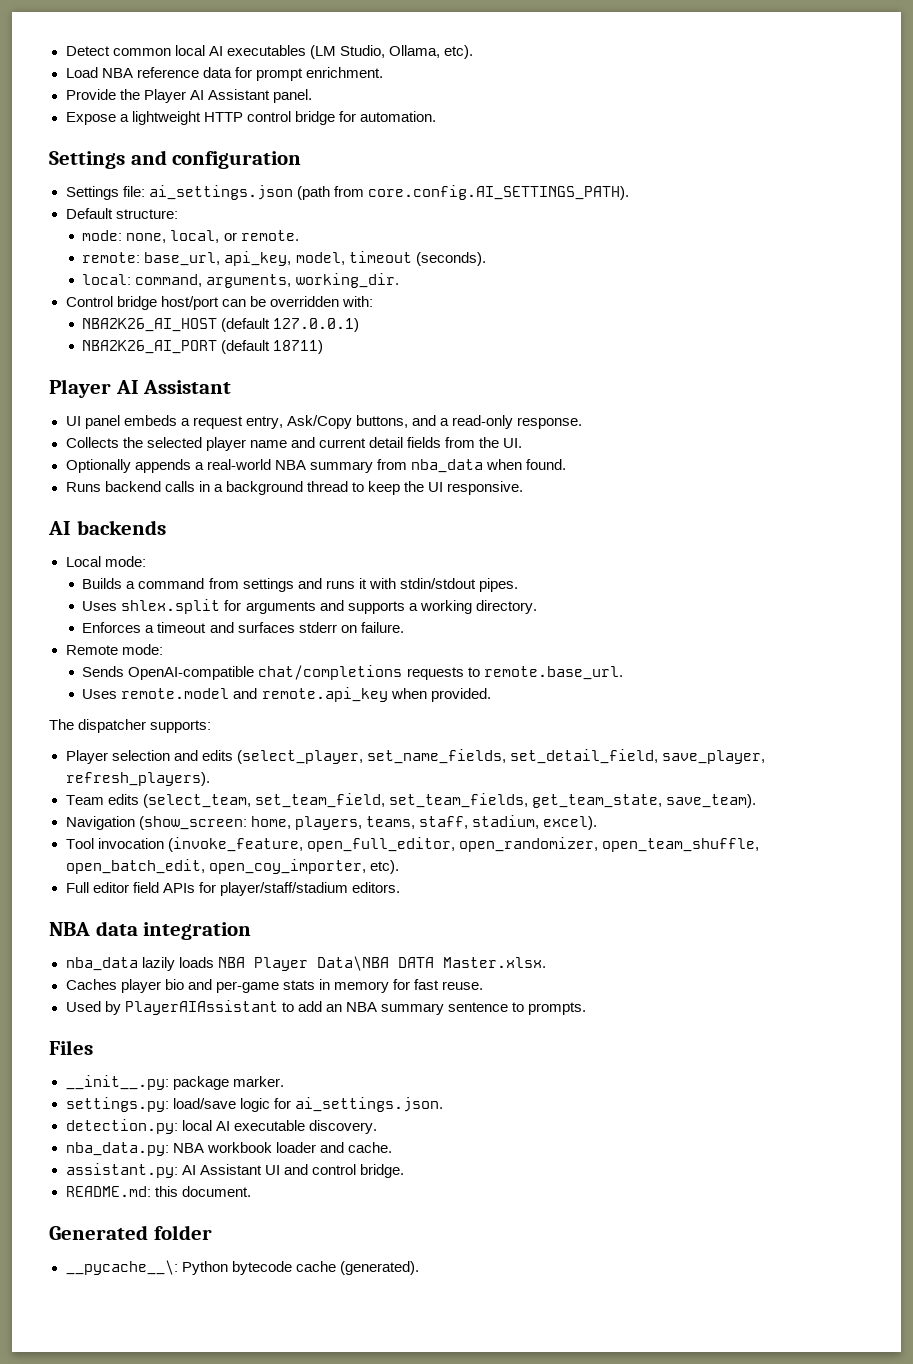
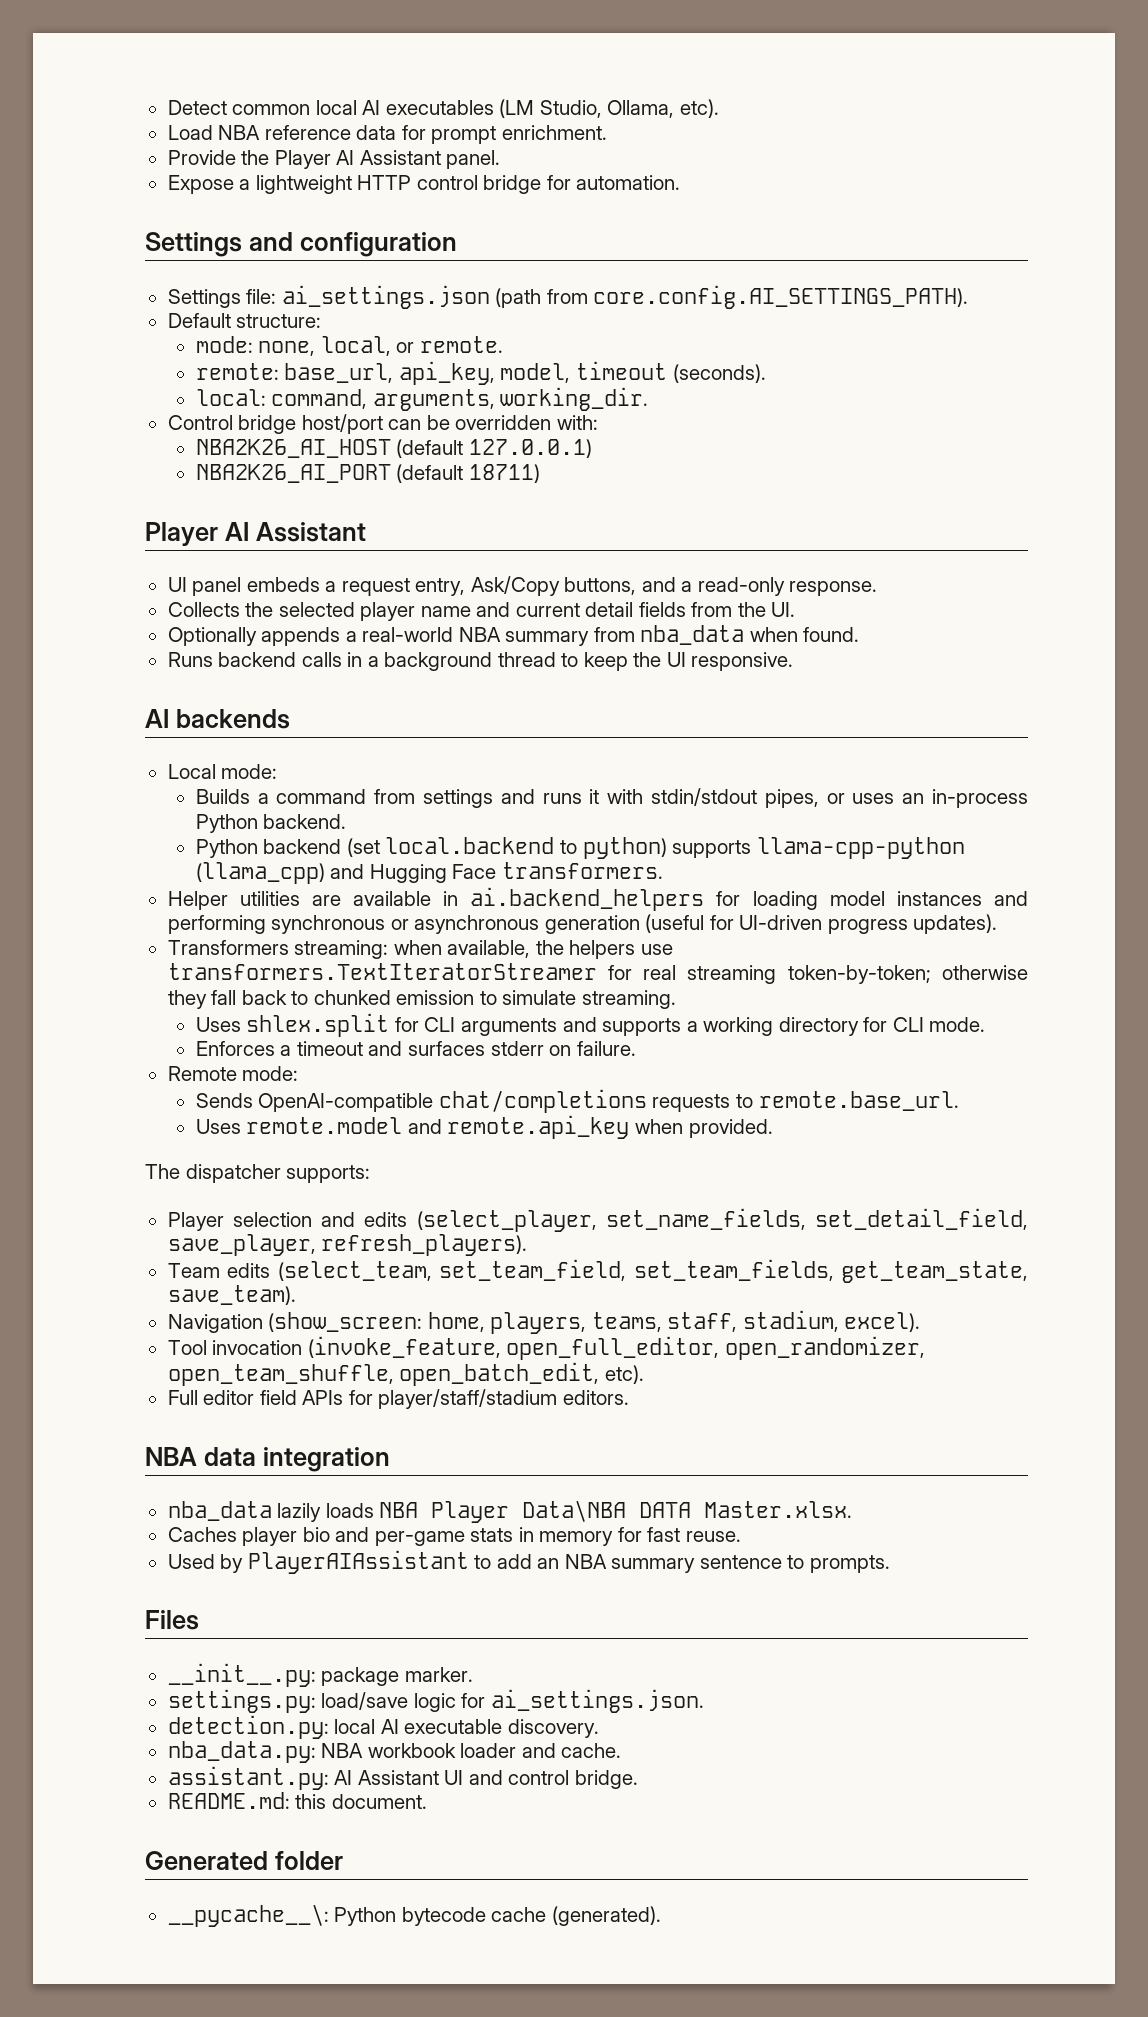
- Builds a command from settings and runs it with stdin/stdout pipes.
+ Builds a command from settings and runs it with stdin/stdout pipes, or uses an in-process Python backend.
+ Python backend (set local.backend to python) supports llama-cpp-python (llama_cpp) and Hugging Face transformers.
+ Helper utilities are available in ai.backend_helpers for loading model instances and performing synchronous or asynchronous generation (useful for UI-driven progress updates).
+ Transformers streaming: when available, the helpers use transformers.TextIteratorStreamer for real streaming token-by-token; otherwise they fall back to chunked emission to simulate streaming.
- Uses shlex.split for arguments and supports a working directory.
+ Uses shlex.split for CLI arguments and supports a working directory for CLI mode.
- Tool invocation (invoke_feature, open_full_editor, open_randomizer, open_team_shuffle, open_batch_edit, open_coy_importer, etc).
+ Tool invocation (invoke_feature, open_full_editor, open_randomizer, open_team_shuffle, open_batch_edit, etc).

